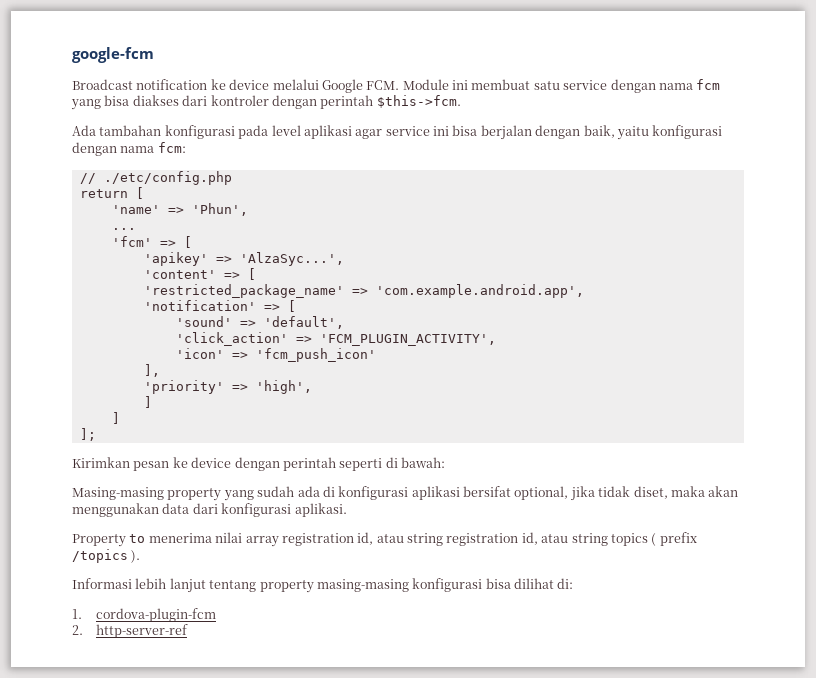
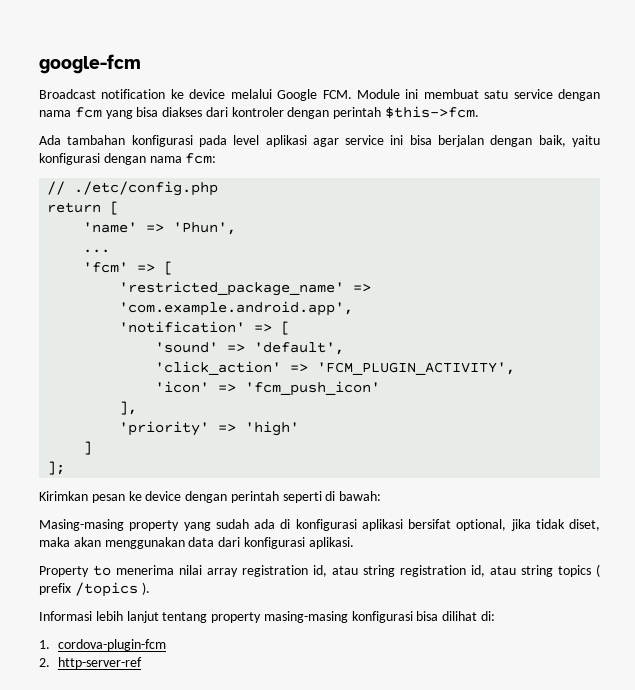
- 'apikey' => 'AlzaSyc...',
- 'content' => [
- 'priority' => 'high',
- ]
+ 'priority' => 'high'

